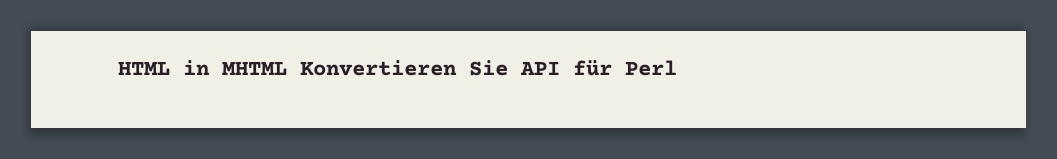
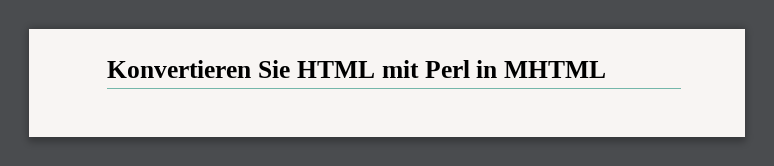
- HTML in MHTML Konvertieren Sie API für Perl
+ Konvertieren Sie HTML mit Perl in MHTML

